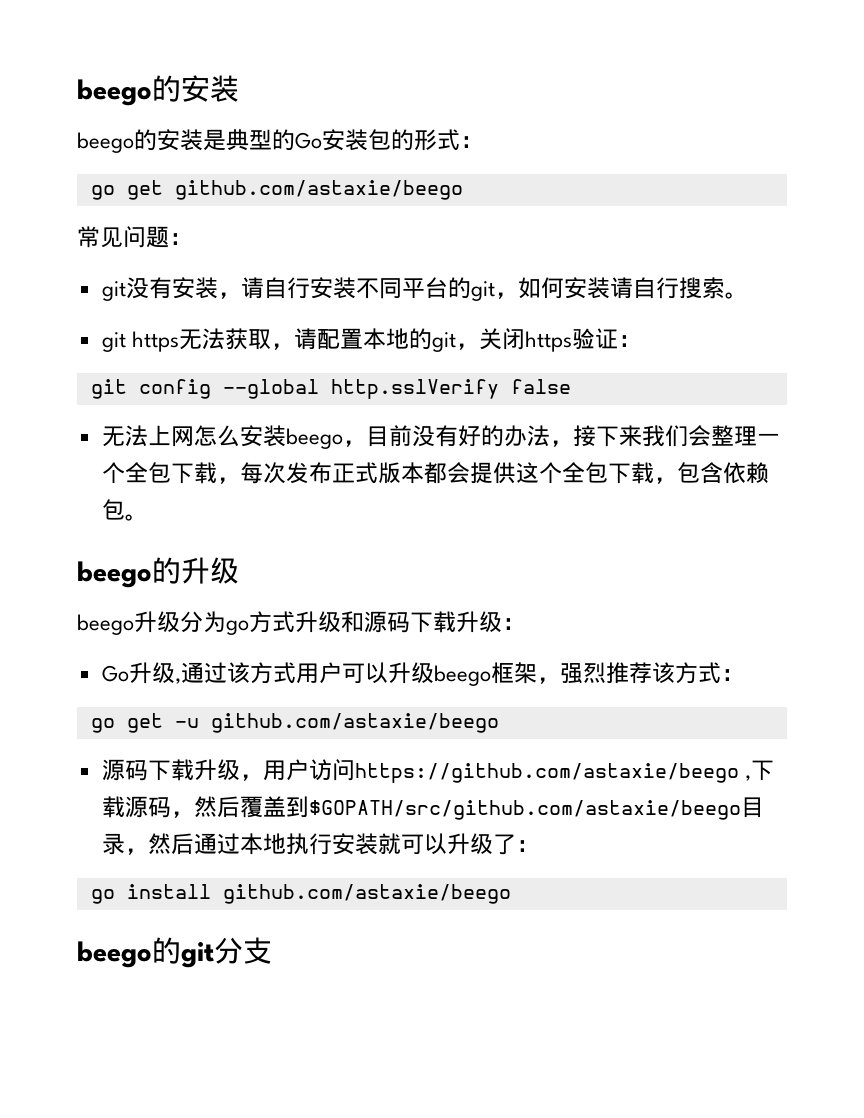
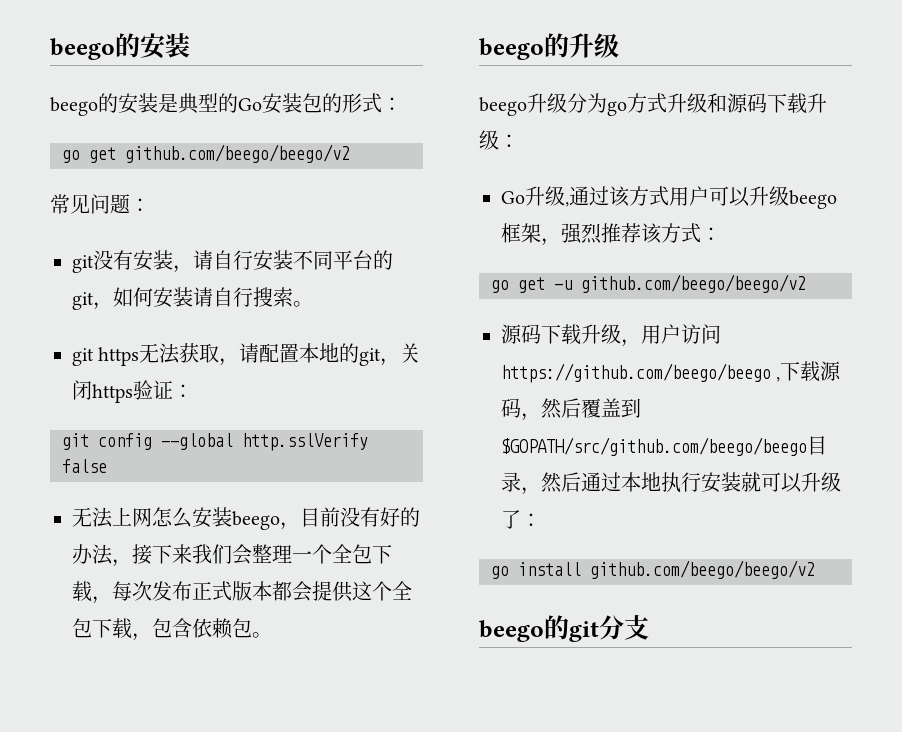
- go get github.com/astaxie/beego
+ go get github.com/beego/beego/v2
- go get -u github.com/astaxie/beego
+ go get -u github.com/beego/beego/v2
- 源码下载升级，用户访问https://github.com/astaxie/beego ,下载源码，然后覆盖到$GOPATH/src/github.com/astaxie/beego目录，然后通过本地执行安装就可以升级了：
+ 源码下载升级，用户访问https://github.com/beego/beego ,下载源码，然后覆盖到$GOPATH/src/github.com/beego/beego目录，然后通过本地执行安装就可以升级了：
- go install github.com/astaxie/beego
+ go install github.com/beego/beego/v2

